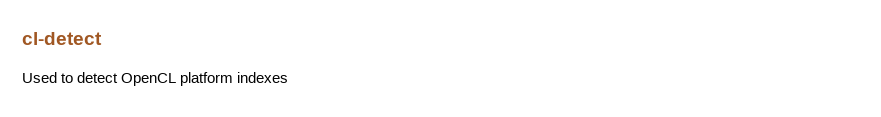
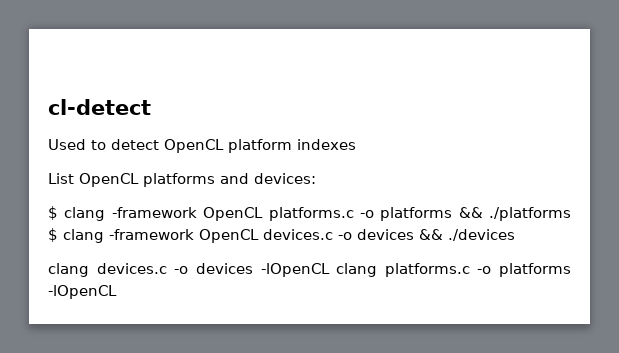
+ List OpenCL platforms and devices:
+ $ clang -framework OpenCL platforms.c -o platforms && ./platforms $ clang -framework OpenCL devices.c -o devices && ./devices
+ clang devices.c -o devices -lOpenCL clang platforms.c -o platforms -lOpenCL

